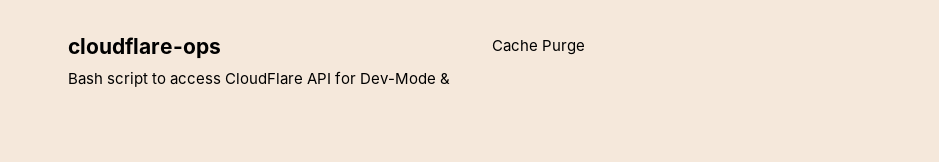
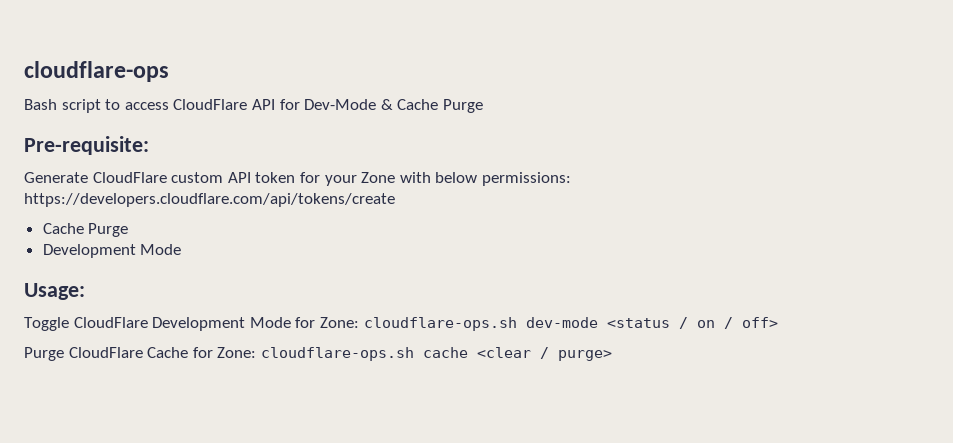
+ Pre-requisite:
+ Generate CloudFlare custom API token for your Zone with below permissions: https://developers.cloudflare.com/api/tokens/create
+ Cache Purge
+ Development Mode
+ Usage:
+ Toggle CloudFlare Development Mode for Zone: cloudflare-ops.sh dev-mode <status / on / off>
+ Purge CloudFlare Cache for Zone: cloudflare-ops.sh cache <clear / purge>

